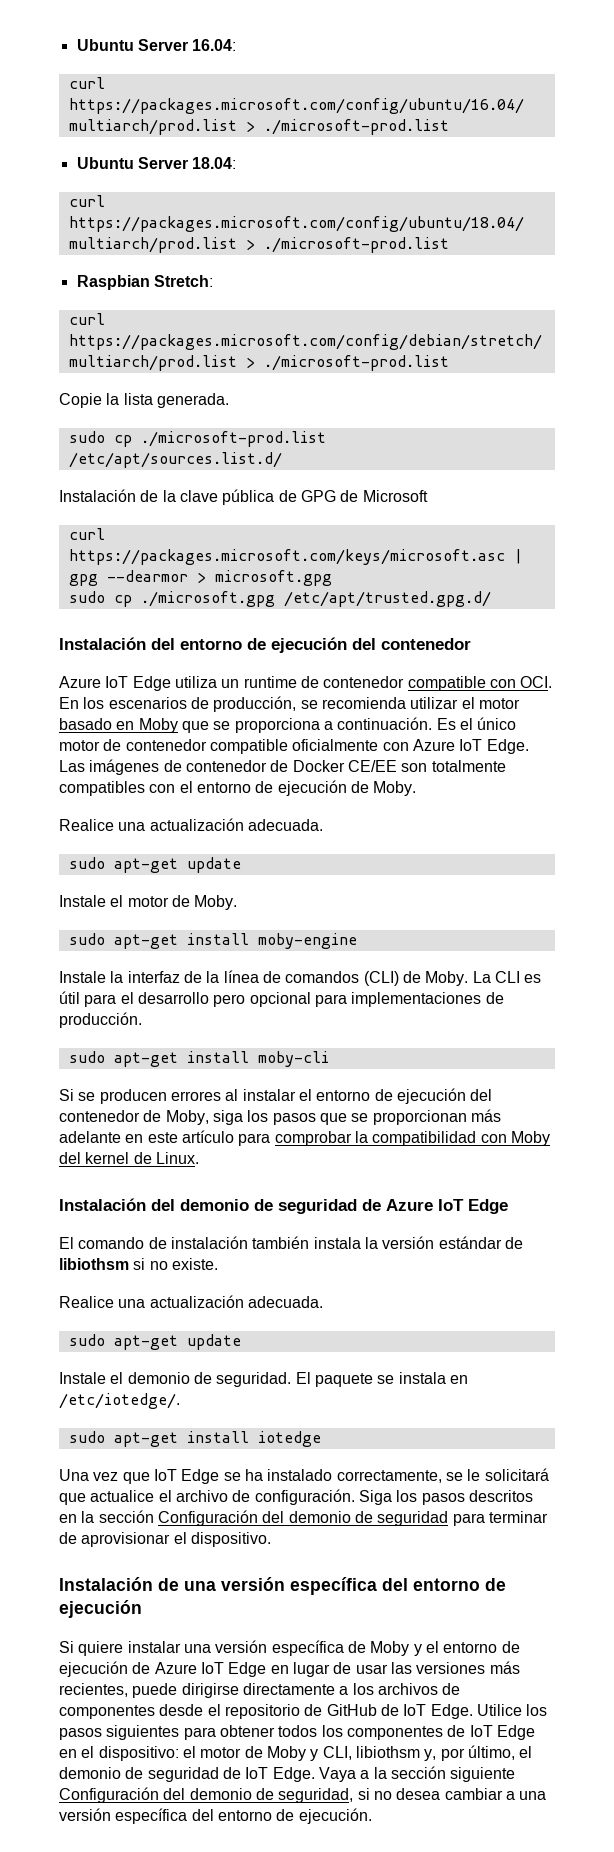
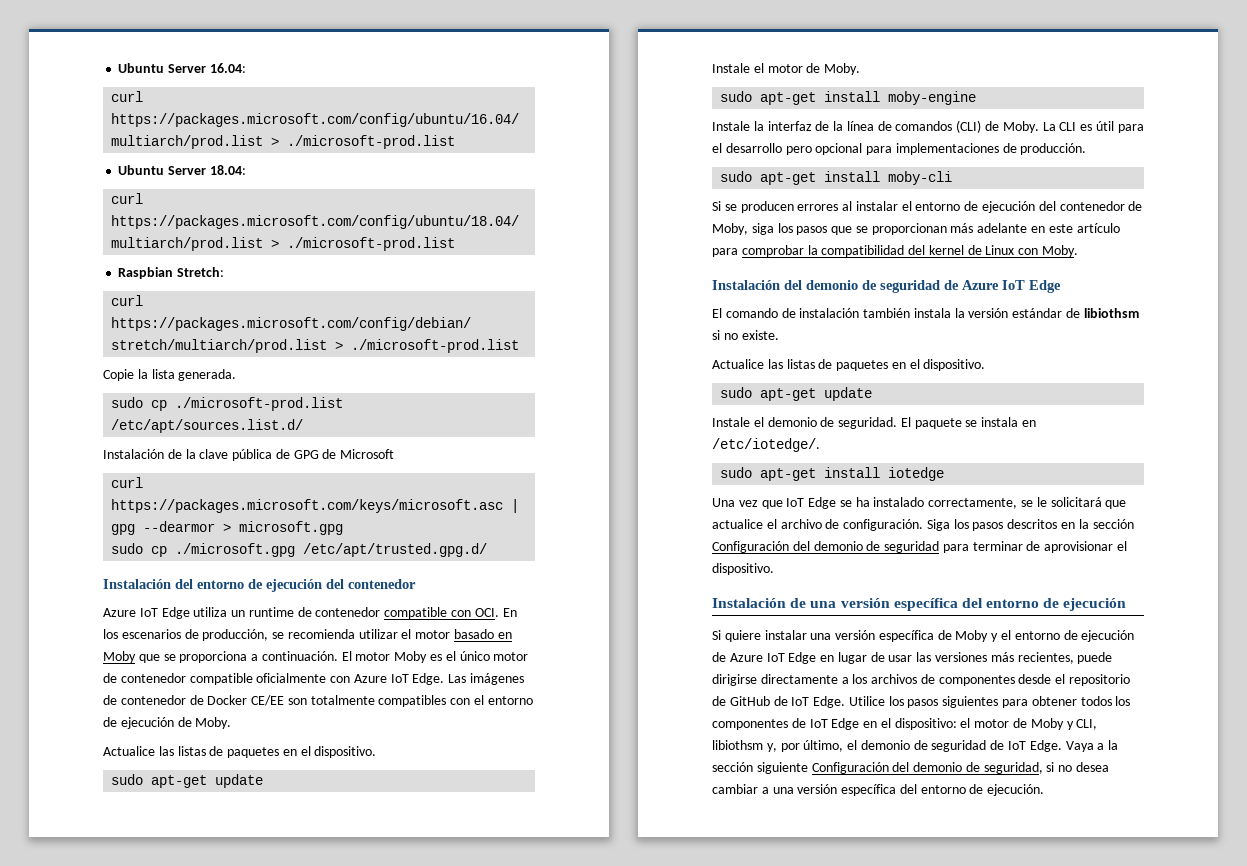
- Es el único motor de contenedor compatible oficialmente con Azure IoT Edge.
+ El motor Moby es el único motor de contenedor compatible oficialmente con Azure IoT Edge.
  Las imágenes de contenedor de Docker CE/EE son totalmente compatibles con el entorno de ejecución de Moby.
- Realice una actualización adecuada.
+ Actualice las listas de paquetes en el dispositivo.
- Si se producen errores al instalar el entorno de ejecución del contenedor de Moby, siga los pasos que se proporcionan más adelante en este artículo para comprobar la compatibilidad con Moby del kernel de Linux.
+ Si se producen errores al instalar el entorno de ejecución del contenedor de Moby, siga los pasos que se proporcionan más adelante en este artículo para comprobar la compatibilidad del kernel de Linux con Moby.
  El comando de instalación también instala la versión estándar de libiothsm si no existe.
- Realice una actualización adecuada.
+ Actualice las listas de paquetes en el dispositivo.

